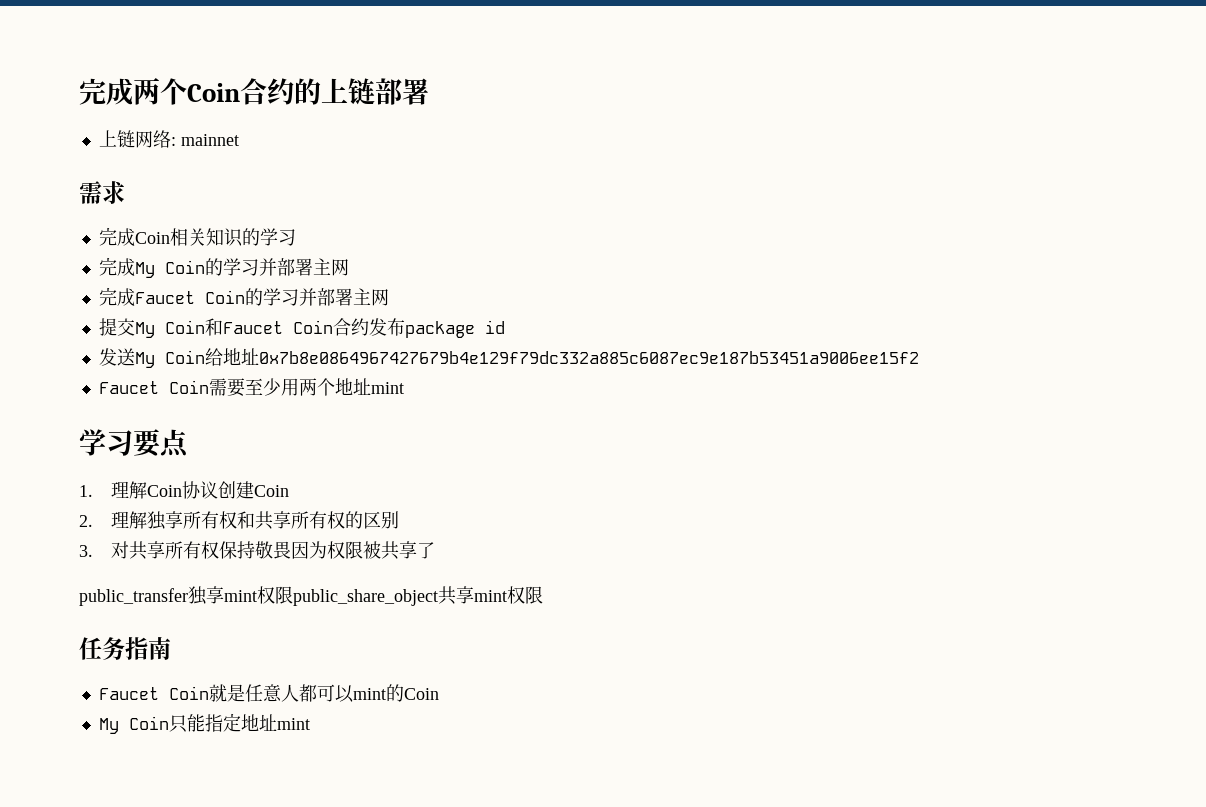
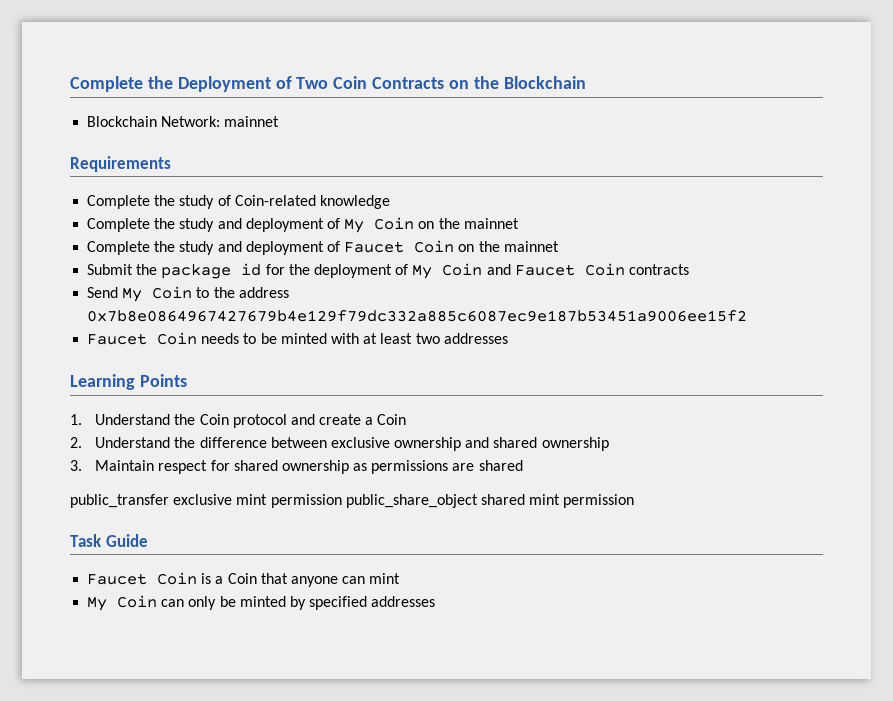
- 完成两个Coin合约的上链部署
- 上链网络: mainnet
- 需求
- 完成Coin相关知识的学习
- 完成My Coin的学习并部署主网
- 完成Faucet Coin的学习并部署主网
- 提交My Coin和Faucet Coin合约发布package id
- 发送My Coin给地址0x7b8e0864967427679b4e129f79dc332a885c6087ec9e187b53451a9006ee15f2
- Faucet Coin需要至少用两个地址mint
- 学习要点
- 1.理解Coin协议创建Coin
- 2.理解独享所有权和共享所有权的区别
- 3.对共享所有权保持敬畏因为权限被共享了
- public_transfer独享mint权限public_share_object共享mint权限
- 任务指南
- Faucet Coin就是任意人都可以mint的Coin
- My Coin只能指定地址mint
+ Complete the Deployment of Two Coin Contracts on the Blockchain
+ Blockchain Network: mainnet
+ Requirements
+ Complete the study of Coin-related knowledge
+ Complete the study and deployment of My Coin on the mainnet
+ Complete the study and deployment of Faucet Coin on the mainnet
+ Submit the package id for the deployment of My Coin and Faucet Coin contracts
+ Send My Coin to the address 0x7b8e0864967427679b4e129f79dc332a885c6087ec9e187b53451a9006ee15f2
+ Faucet Coin needs to be minted with at least two addresses
+ Learning Points
+ 1. Understand the Coin protocol and create a Coin
+ 2. Understand the difference between exclusive ownership and shared ownership
+ 3. Maintain respect for shared ownership as permissions are shared
+ public_transfer exclusive mint permission public_share_object shared mint permission
+ Task Guide
+ Faucet Coin is a Coin that anyone can mint
+ My Coin can only be minted by specified addresses

